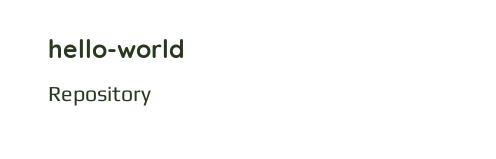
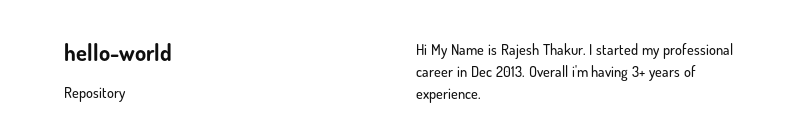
+ Hi My Name is Rajesh Thakur. I started my professional career in Dec 2013. Overall i'm having 3+ years of experience.

